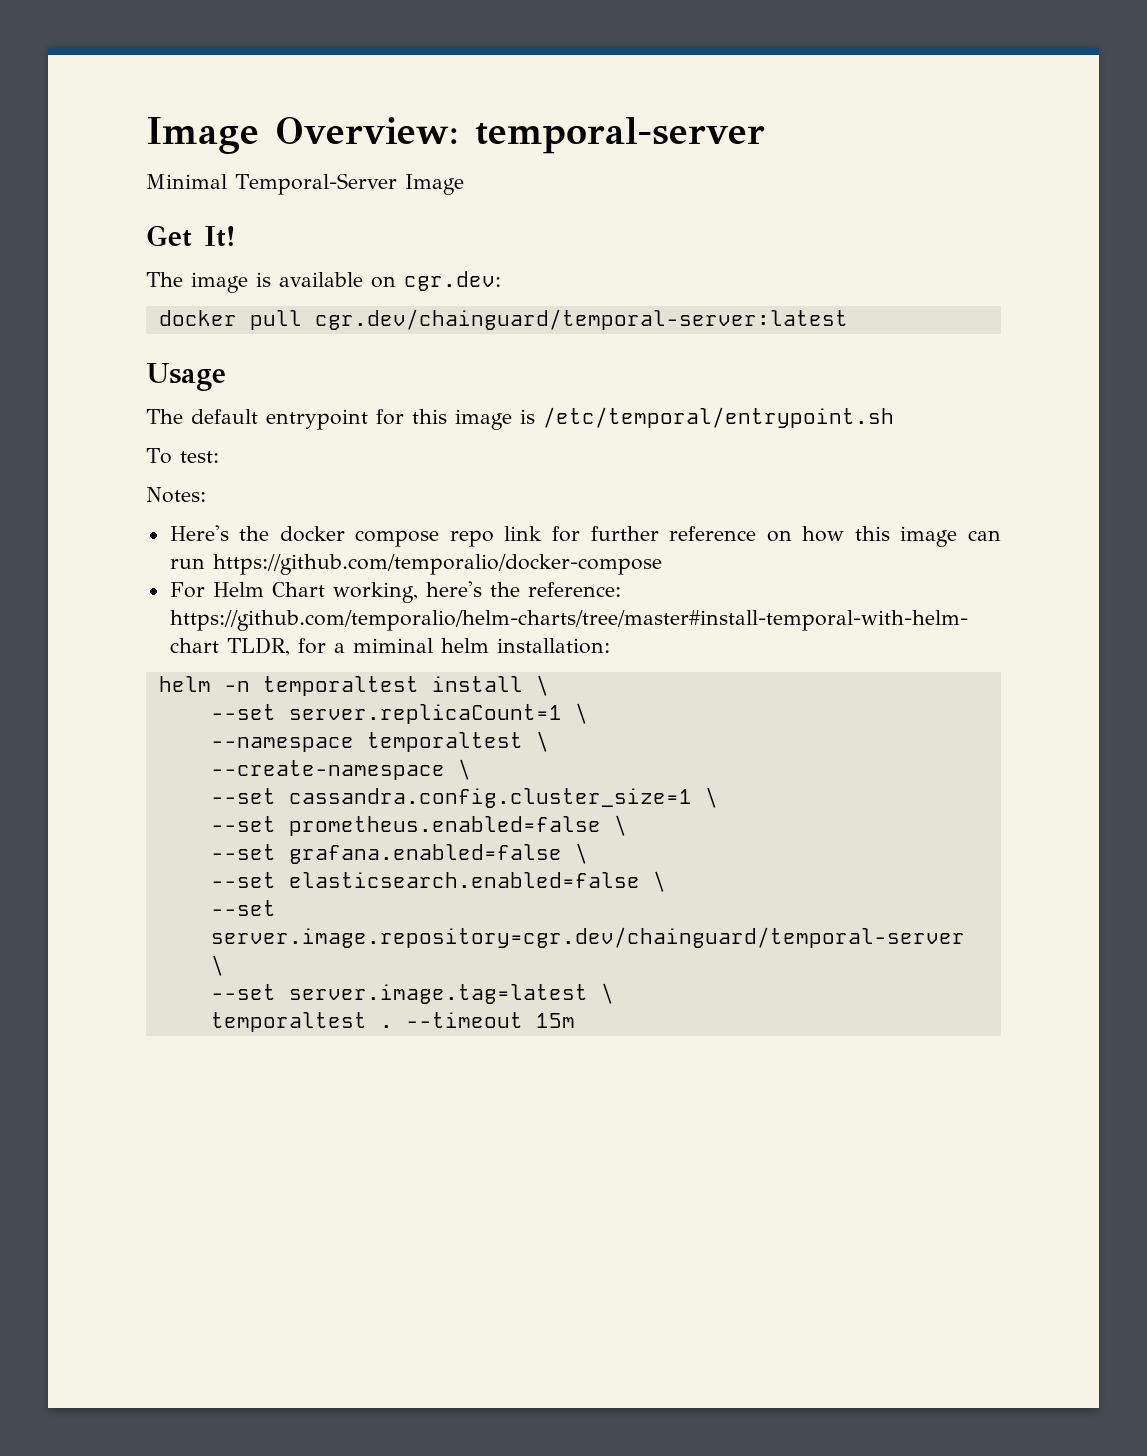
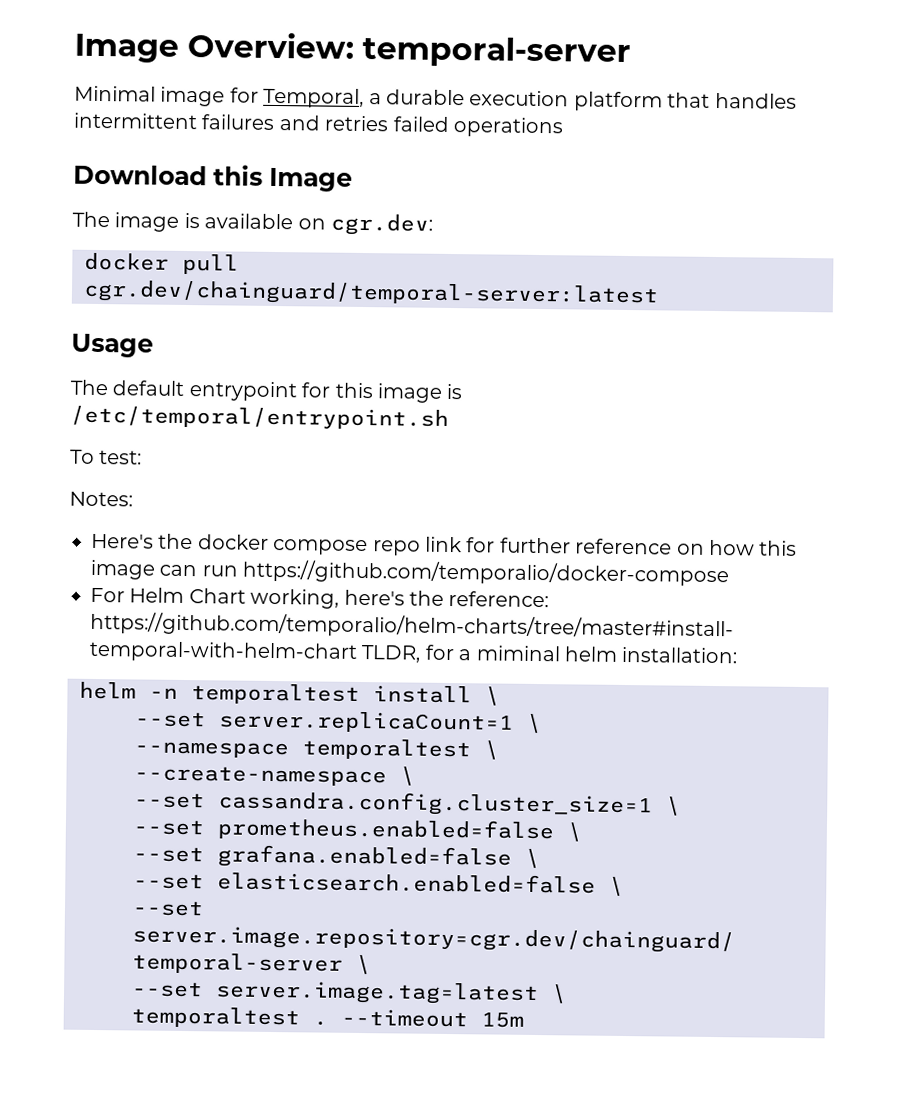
- Minimal Temporal-Server Image
- Get It!
+ Minimal image for Temporal, a durable execution platform that handles intermittent failures and retries failed operations
+ Download this Image

